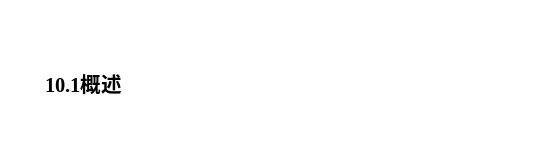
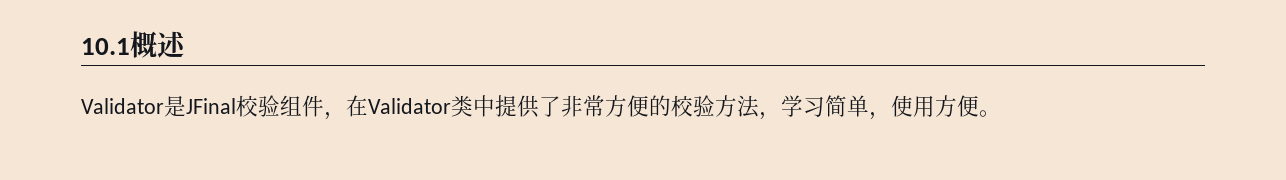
+ Validator是JFinal校验组件，在Validator类中提供了非常方便的校验方法，学习简单，使用方便。

